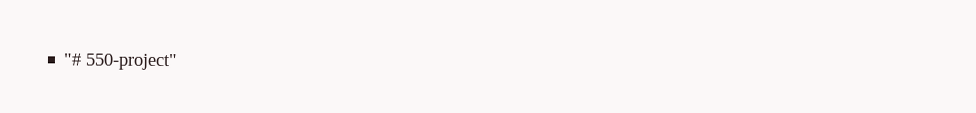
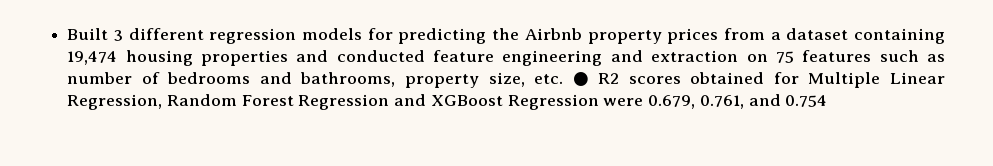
- "# 550-project"
+ Built 3 different regression models for predicting the Airbnb property prices from a dataset containing 19,474 housing properties and conducted feature engineering and extraction on 75 features such as number of bedrooms and bathrooms, property size, etc. ● R2 scores obtained for Multiple Linear Regression, Random Forest Regression and XGBoost Regression were 0.679, 0.761, and 0.754

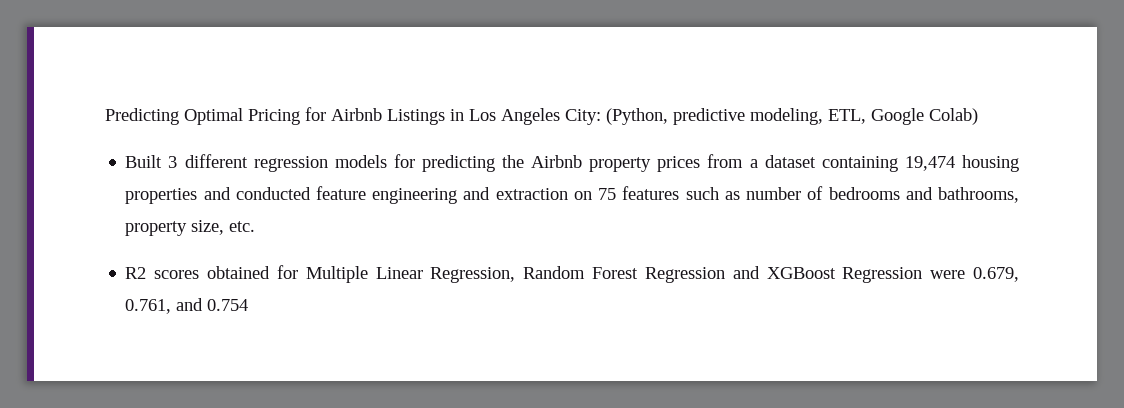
+ Predicting Optimal Pricing for Airbnb Listings in Los Angeles City: (Python, predictive modeling, ETL, Google Colab)
- Built 3 different regression models for predicting the Airbnb property prices from a dataset containing 19,474 housing properties and conducted feature engineering and extraction on 75 features such as number of bedrooms and bathrooms, property size, etc. ● R2 scores obtained for Multiple Linear Regression, Random Forest Regression and XGBoost Regression were 0.679, 0.761, and 0.754
+ Built 3 different regression models for predicting the Airbnb property prices from a dataset containing 19,474 housing properties and conducted feature engineering and extraction on 75 features such as number of bedrooms and bathrooms, property size, etc.
+ R2 scores obtained for Multiple Linear Regression, Random Forest Regression and XGBoost Regression were 0.679, 0.761, and 0.754

